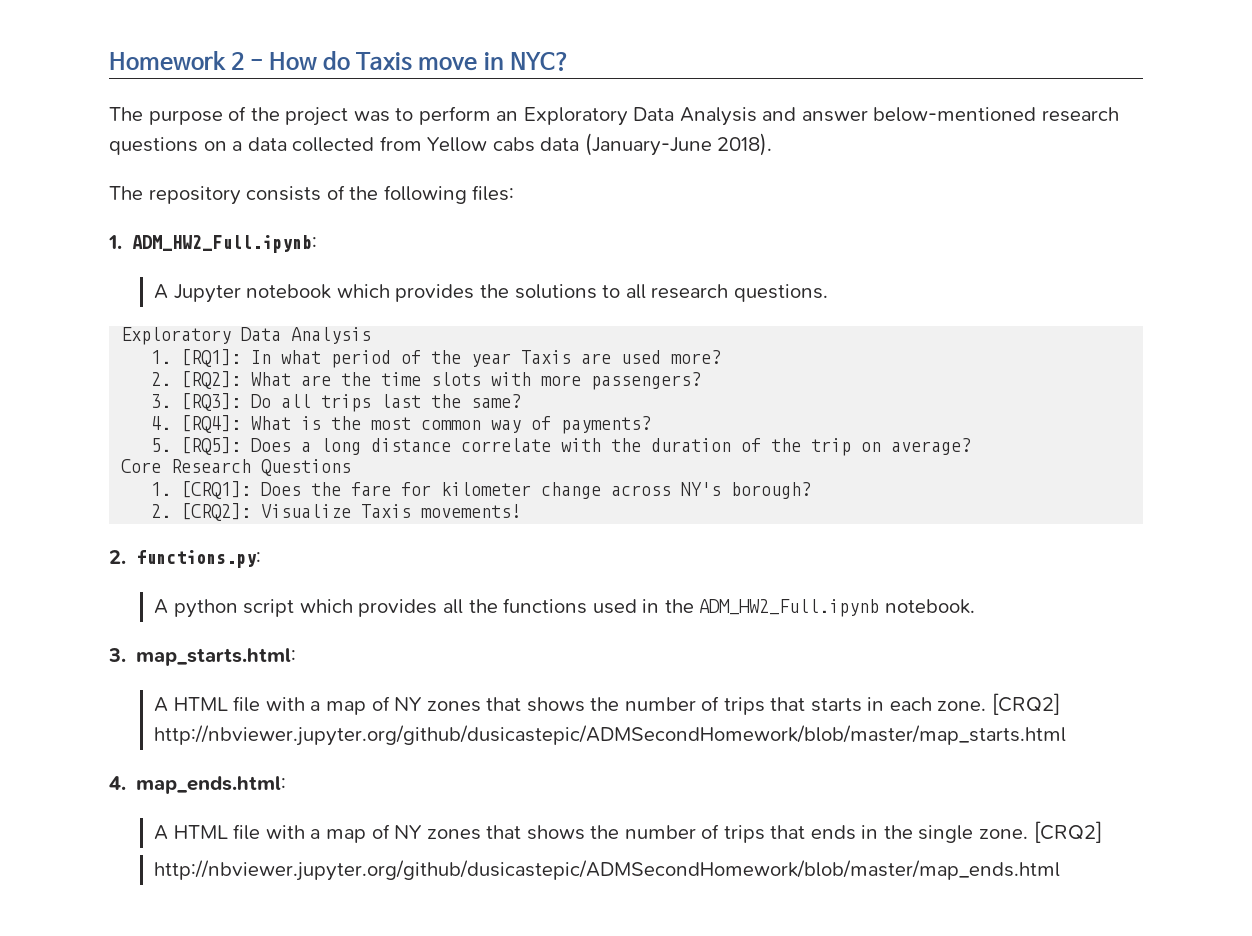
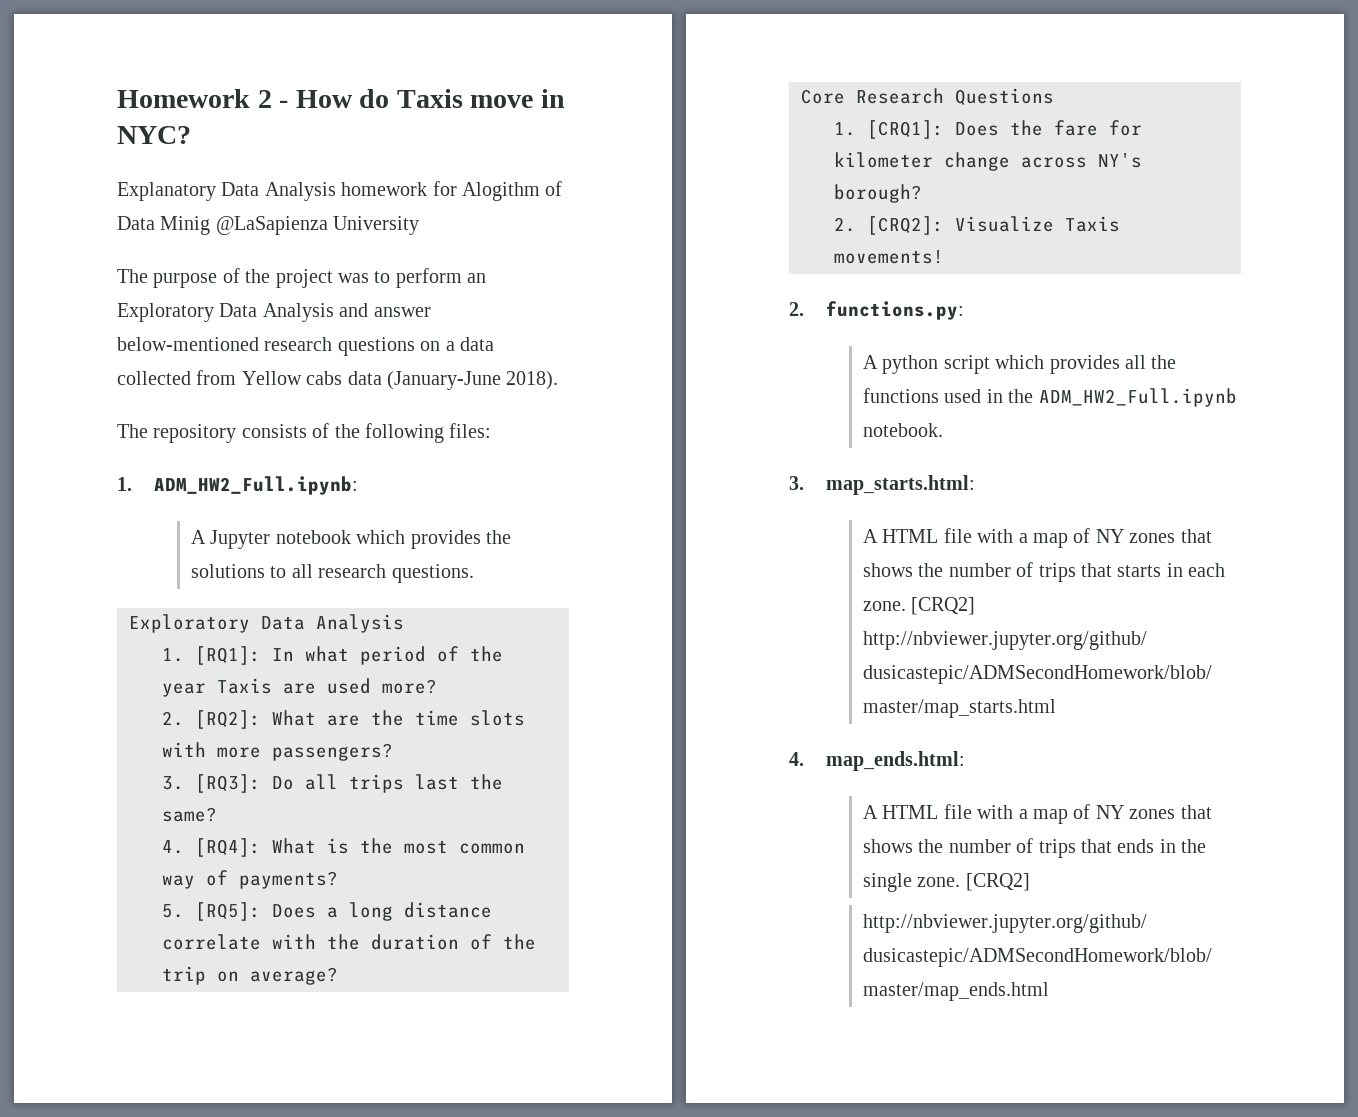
+ Explanatory Data Analysis homework for Alogithm of Data Minig @LaSapienza University

